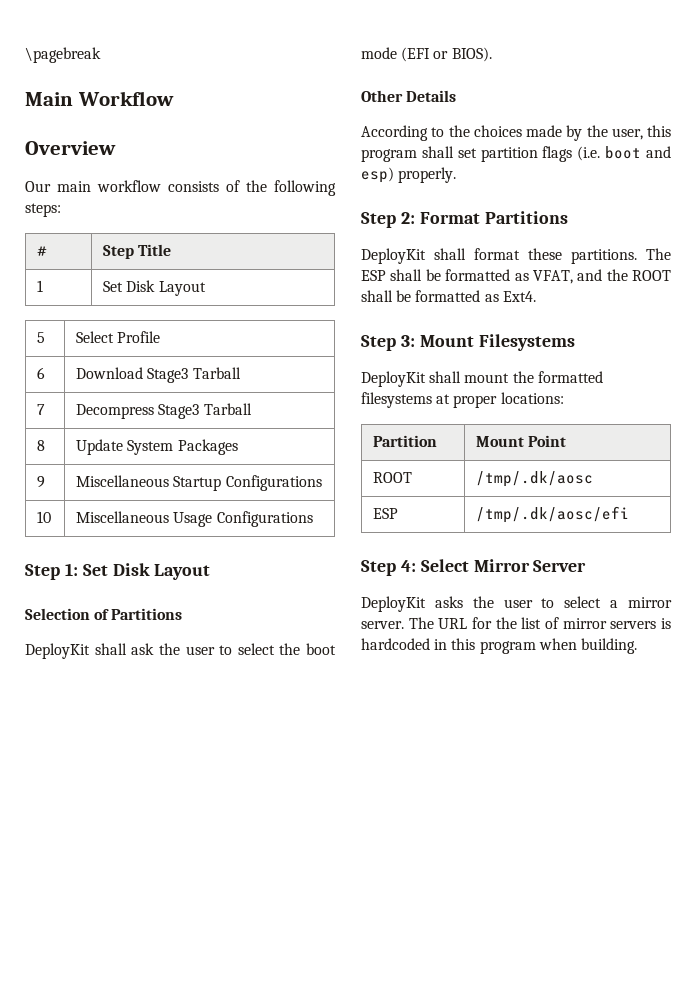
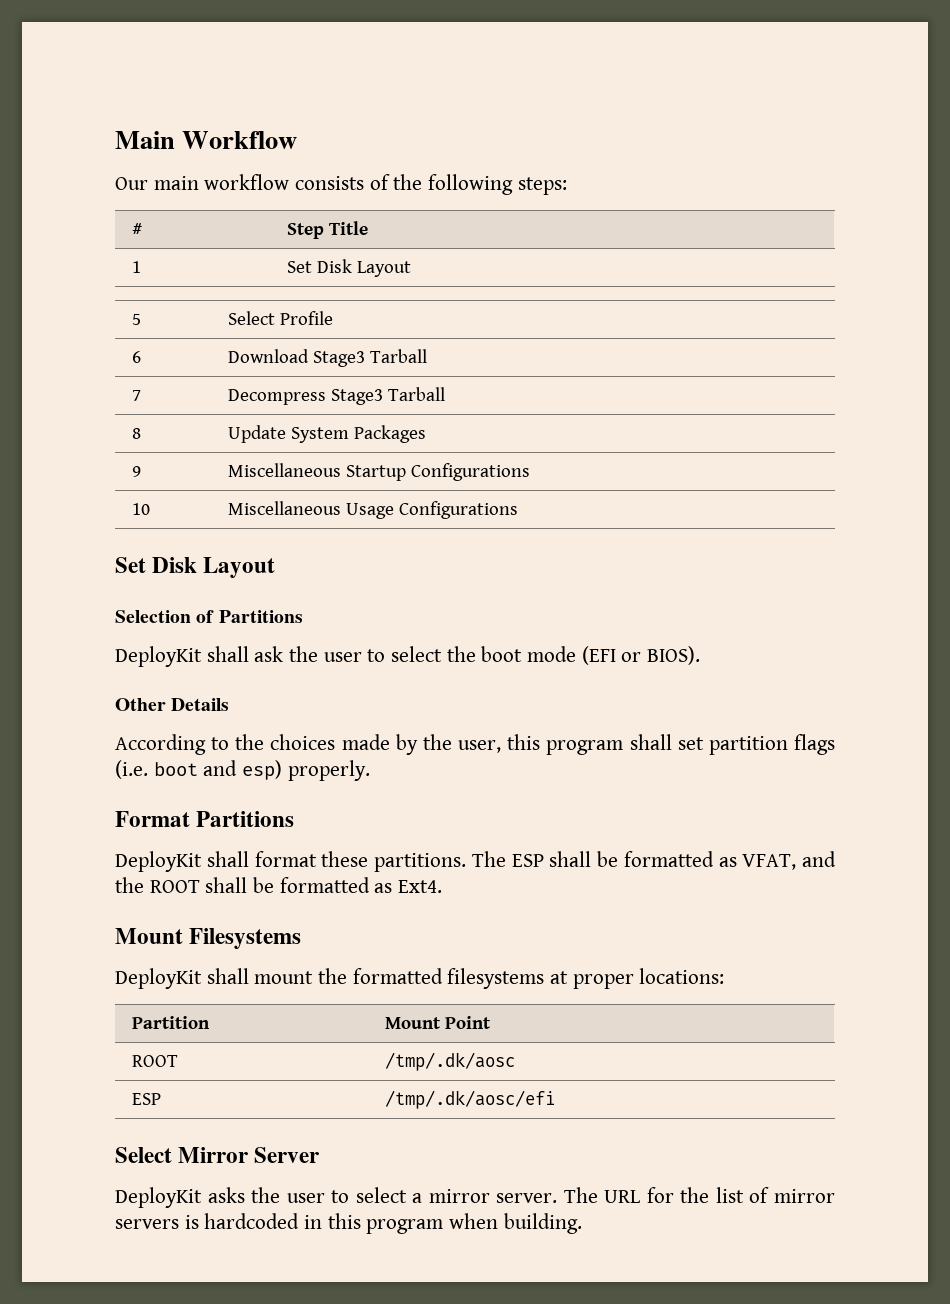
- \pagebreak
- Overview
  10 | Miscellaneous Usage Configurations
- Step 1: Set Disk Layout
+ Set Disk Layout
- Step 2: Format Partitions
+ Format Partitions
- Step 3: Mount Filesystems
+ Mount Filesystems
- Step 4: Select Mirror Server
+ Select Mirror Server

